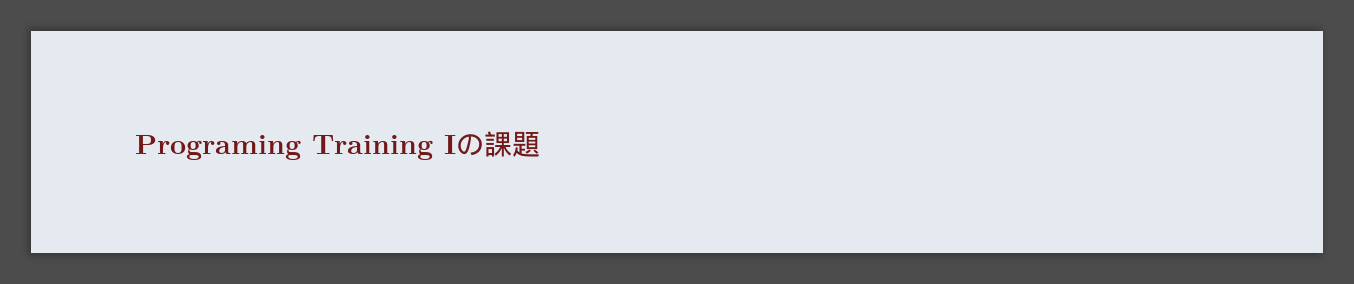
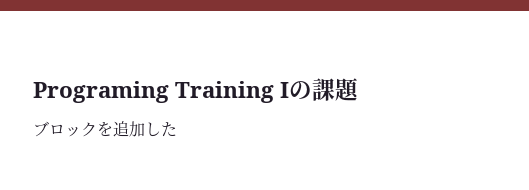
+ ブロックを追加した

